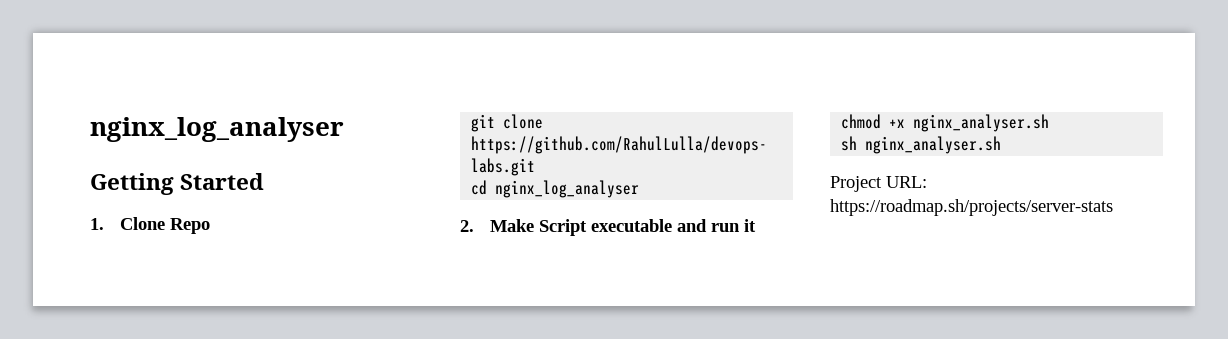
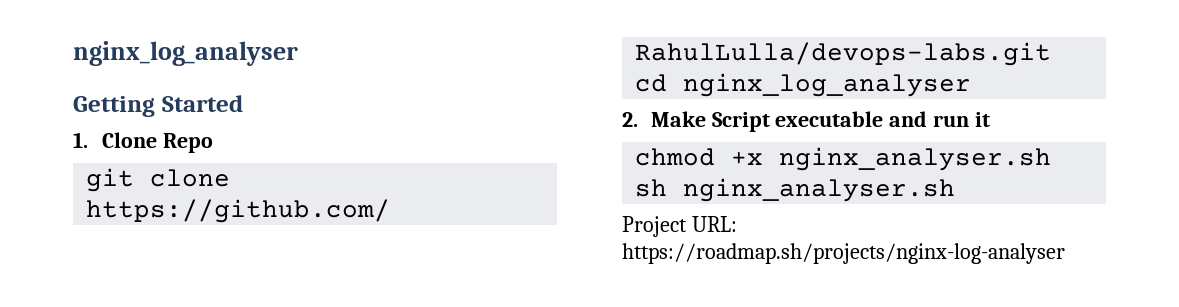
- Project URL: https://roadmap.sh/projects/server-stats
+ Project URL: https://roadmap.sh/projects/nginx-log-analyser

